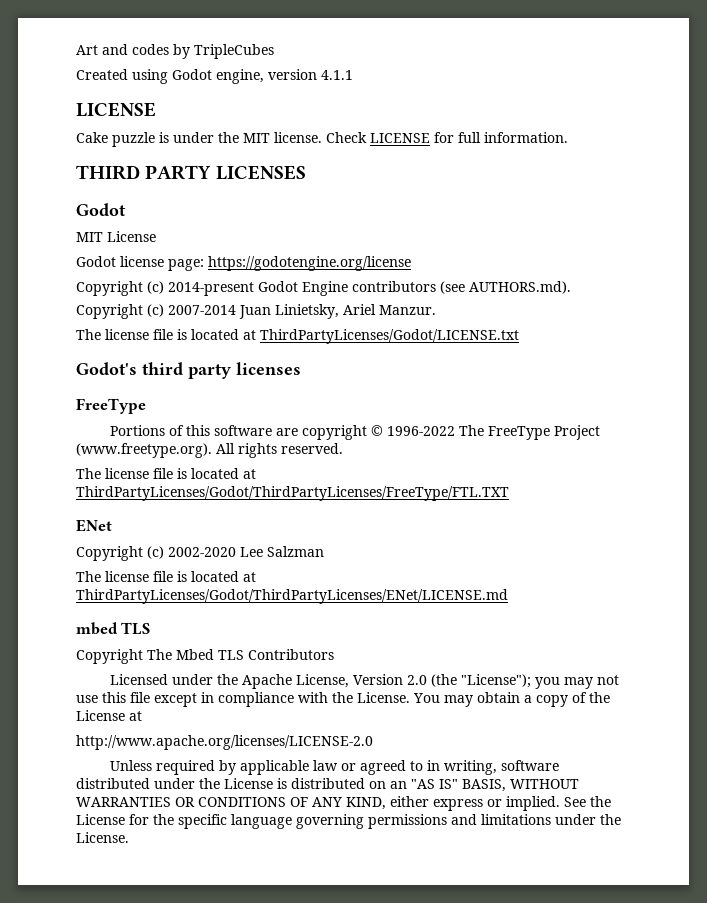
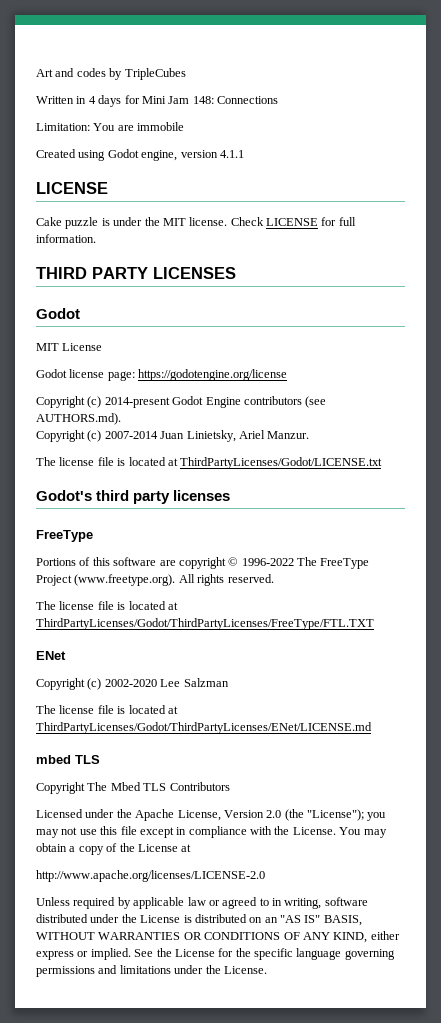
+ Written in 4 days for Mini Jam 148: Connections
+ Limitation: You are immobile

